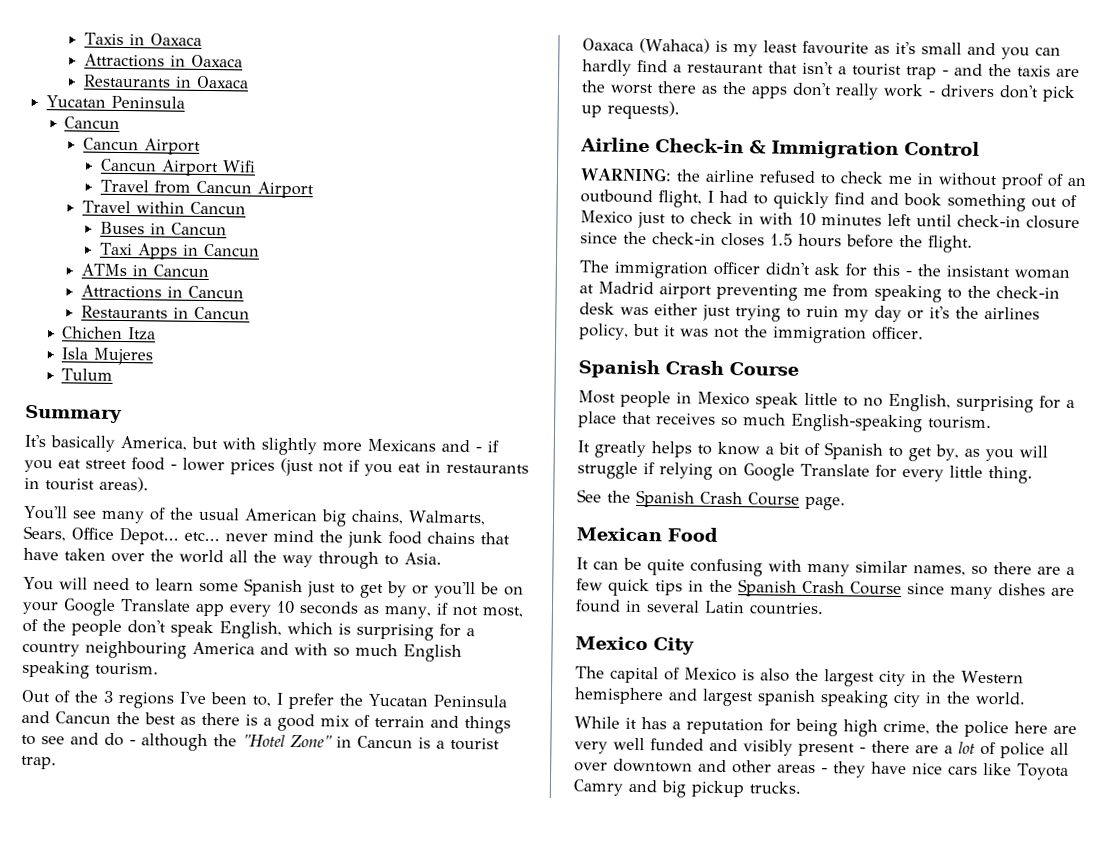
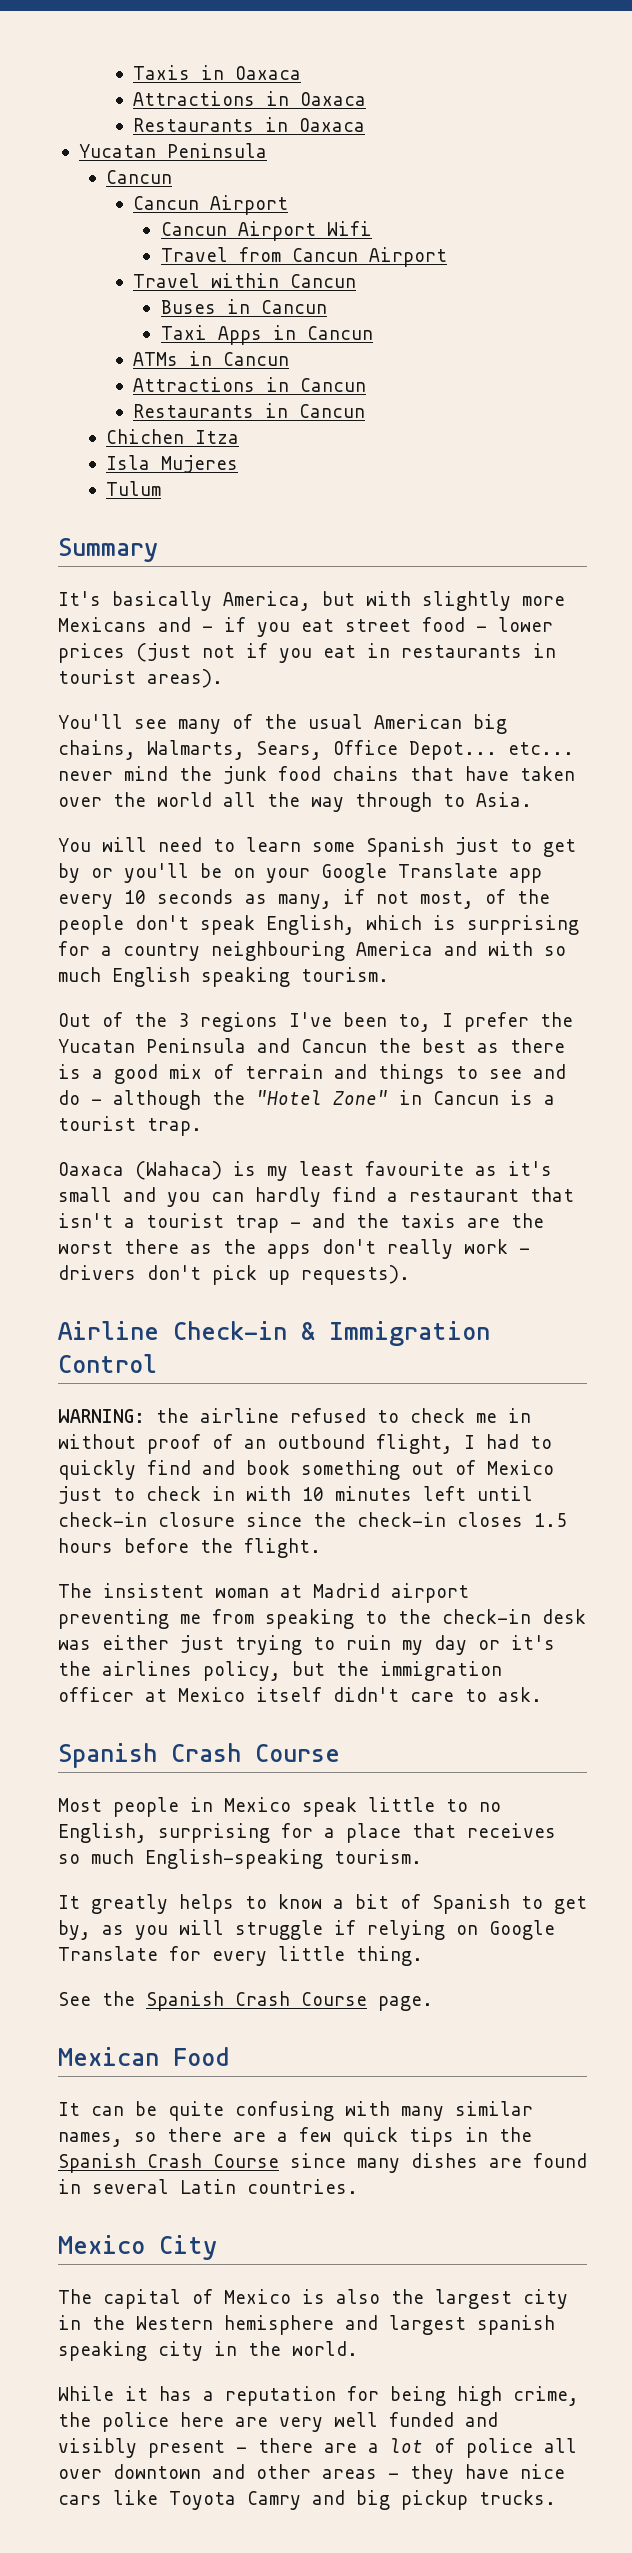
- The immigration officer didn't ask for this - the insistant woman at Madrid airport preventing me from speaking to the check-in desk was either just trying to ruin my day or it's the airlines policy, but it was not the immigration officer.
+ The insistent woman at Madrid airport preventing me from speaking to the check-in desk was either just trying to ruin my day or it's the airlines policy, but the immigration officer at Mexico itself didn't care to ask.

